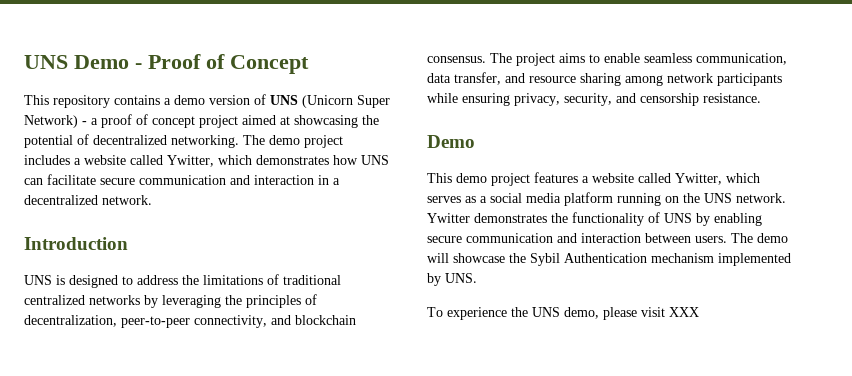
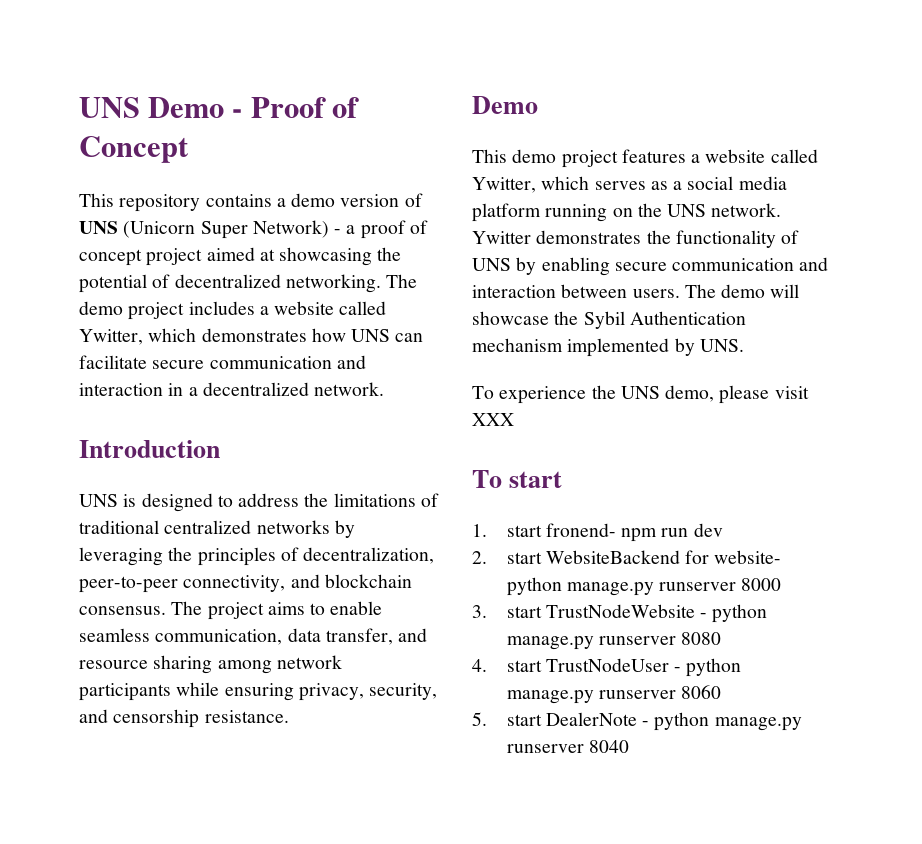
+ To start
+ 1. start fronend- npm run dev
+ 2. start WebsiteBackend for website- python manage.py runserver 8000
+ 3. start TrustNodeWebsite - python manage.py runserver 8080
+ 4. start TrustNodeUser - python manage.py runserver 8060
+ 5. start DealerNote - python manage.py runserver 8040

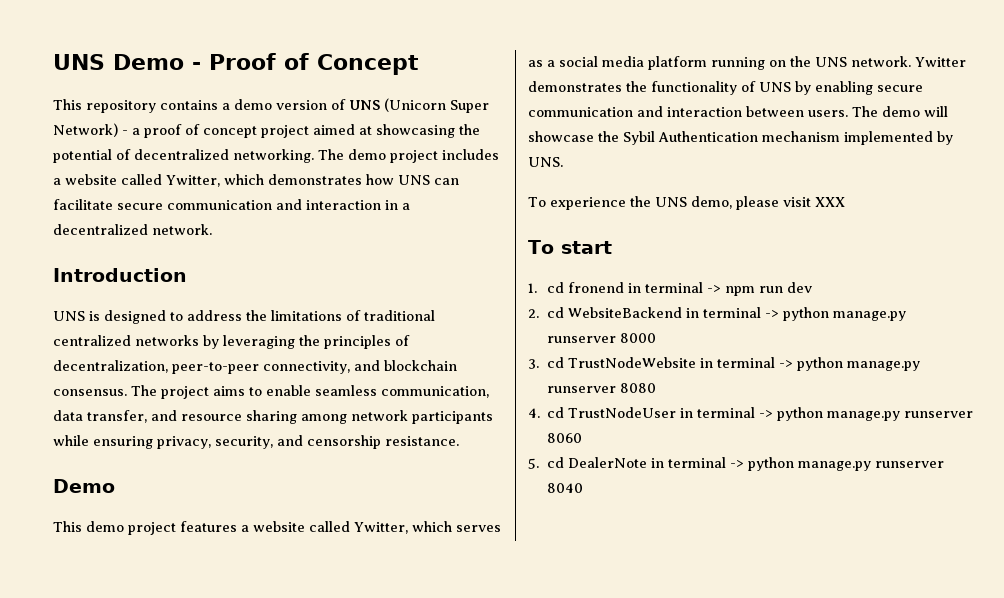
- 1. start fronend- npm run dev
+ 1. cd fronend in terminal -> npm run dev
- 2. start WebsiteBackend for website- python manage.py runserver 8000
+ 2. cd WebsiteBackend in terminal -> python manage.py runserver 8000
- 3. start TrustNodeWebsite - python manage.py runserver 8080
+ 3. cd TrustNodeWebsite in terminal -> python manage.py runserver 8080
- 4. start TrustNodeUser - python manage.py runserver 8060
+ 4. cd TrustNodeUser in terminal -> python manage.py runserver 8060
- 5. start DealerNote - python manage.py runserver 8040
+ 5. cd DealerNote in terminal -> python manage.py runserver 8040

